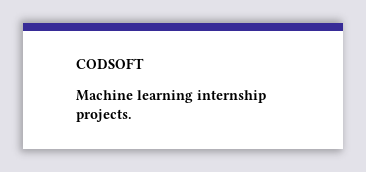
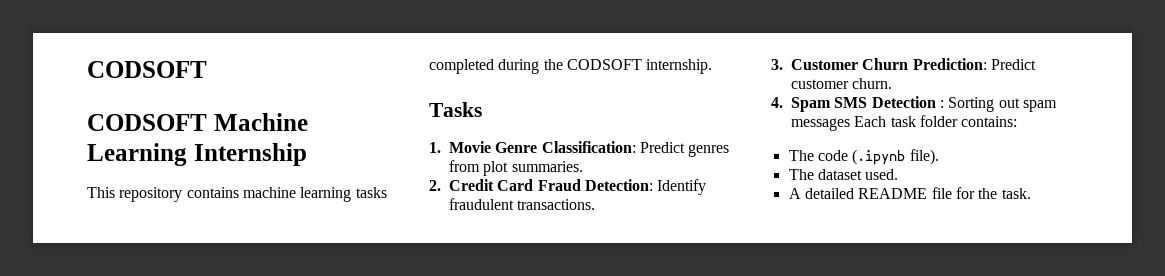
- Machine learning internship projects.
+ CODSOFT Machine Learning Internship
+ This repository contains machine learning tasks completed during the CODSOFT internship.
+ Tasks
+ 1. Movie Genre Classification: Predict genres from plot summaries.
+ 2. Credit Card Fraud Detection: Identify fraudulent transactions.
+ 3. Customer Churn Prediction: Predict customer churn.
+ 4. Spam SMS Detection : Sorting out spam messages Each task folder contains:
+ The code (.ipynb file).
+ The dataset used.
+ A detailed README file for the task.

